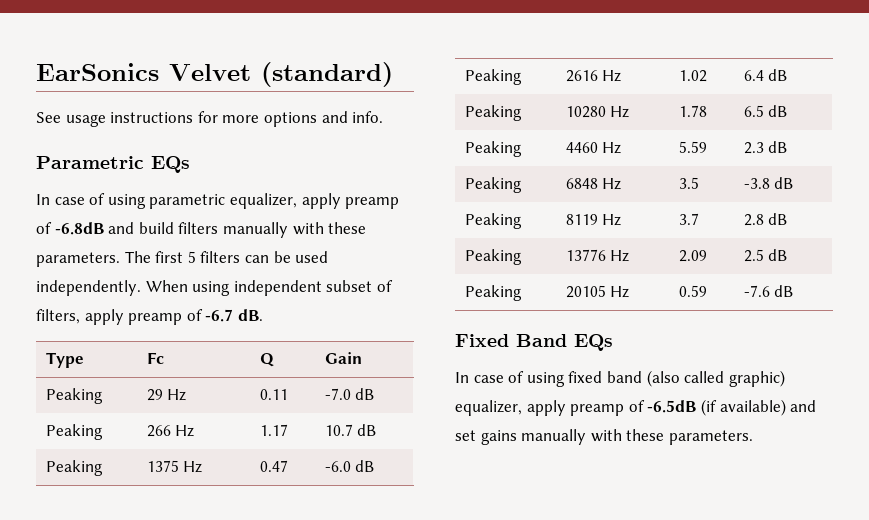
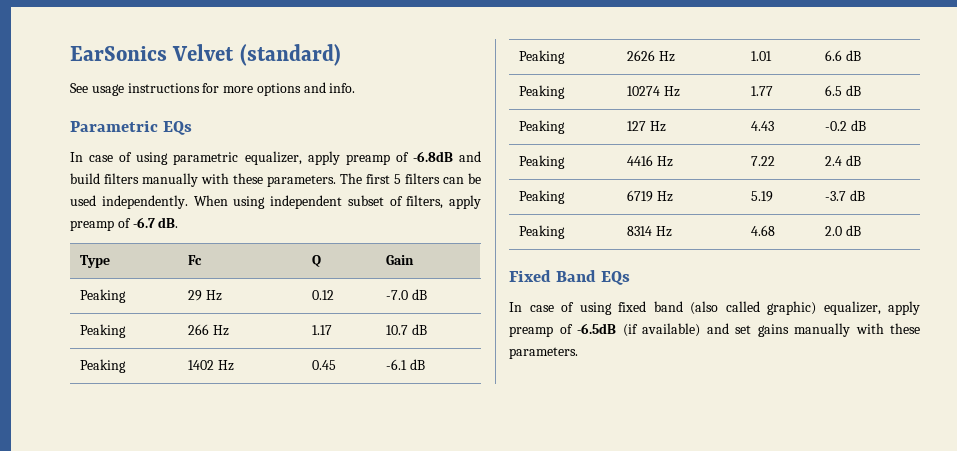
- Peaking | 29 Hz | 0.11 | -7.0 dB
+ Peaking | 29 Hz | 0.12 | -7.0 dB
- Peaking | 1375 Hz | 0.47 | -6.0 dB
- Peaking | 2616 Hz | 1.02 | 6.4 dB
- Peaking | 10280 Hz | 1.78 | 6.5 dB
+ Peaking | 1402 Hz | 0.45 | -6.1 dB
+ Peaking | 2626 Hz | 1.01 | 6.6 dB
+ Peaking | 10274 Hz | 1.77 | 6.5 dB
- Peaking | 4460 Hz | 5.59 | 2.3 dB
- Peaking | 6848 Hz | 3.5 | -3.8 dB
- Peaking | 8119 Hz | 3.7 | 2.8 dB
- Peaking | 13776 Hz | 2.09 | 2.5 dB
- Peaking | 20105 Hz | 0.59 | -7.6 dB
+ Peaking | 127 Hz | 4.43 | -0.2 dB
+ Peaking | 4416 Hz | 7.22 | 2.4 dB
+ Peaking | 6719 Hz | 5.19 | -3.7 dB
+ Peaking | 8314 Hz | 4.68 | 2.0 dB

